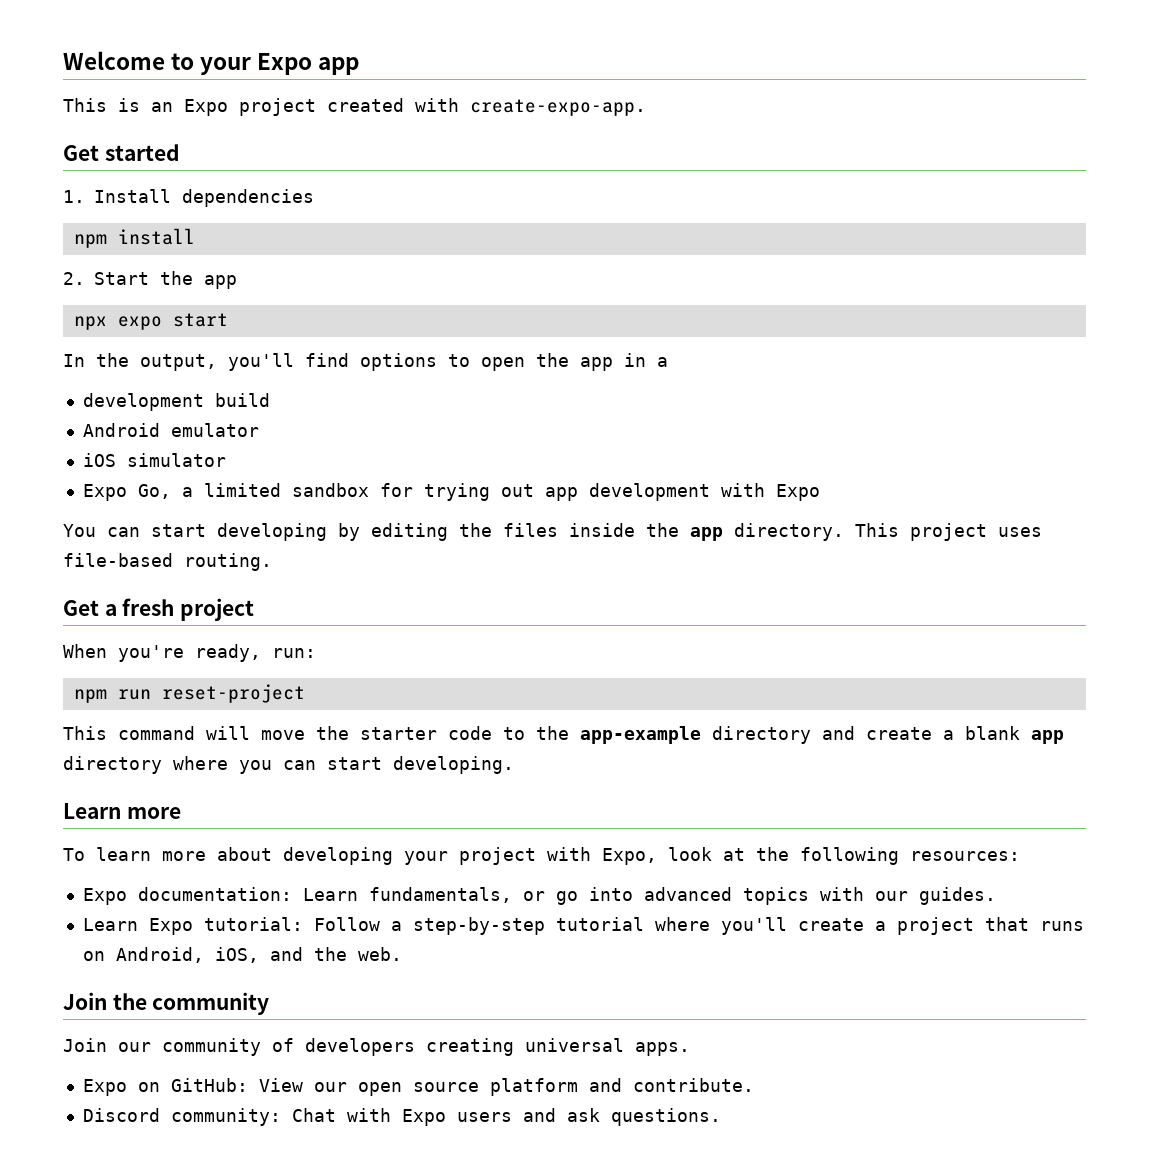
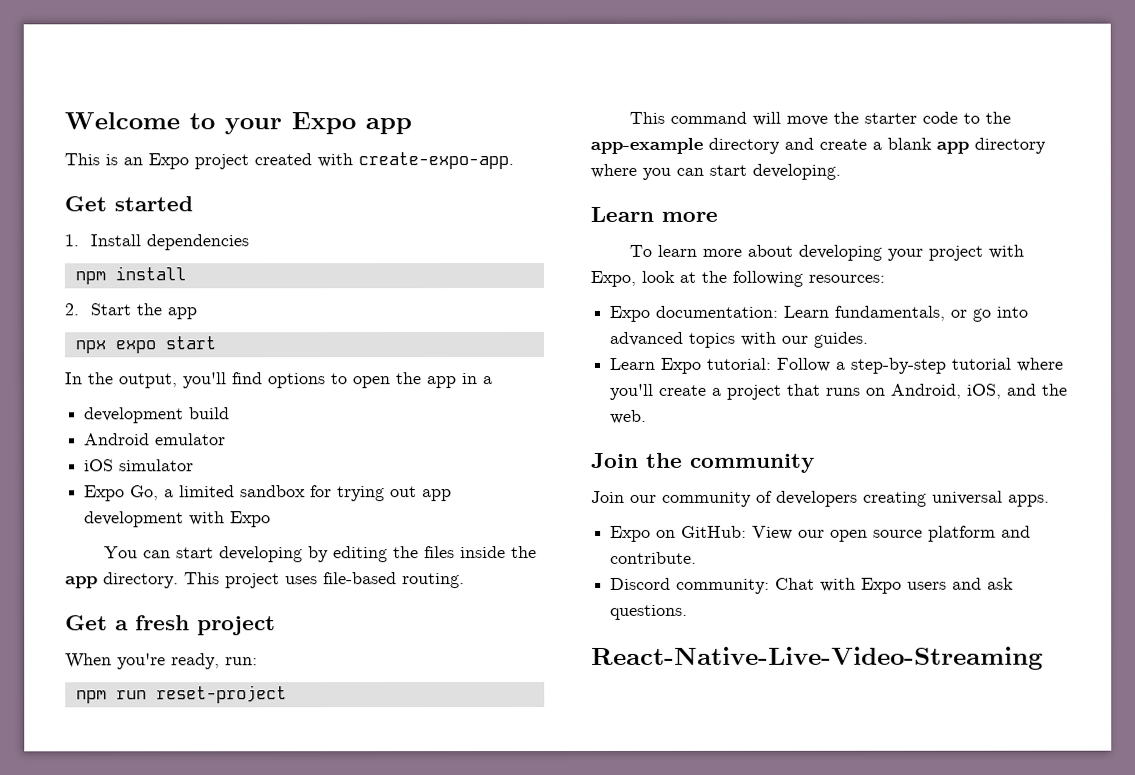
+ React-Native-Live-Video-Streaming

